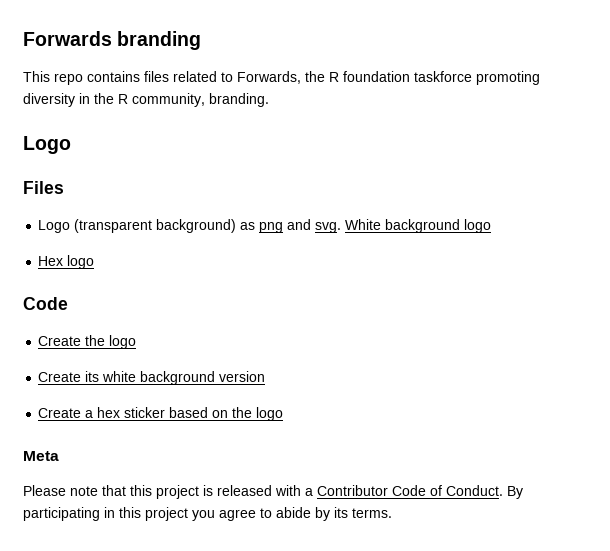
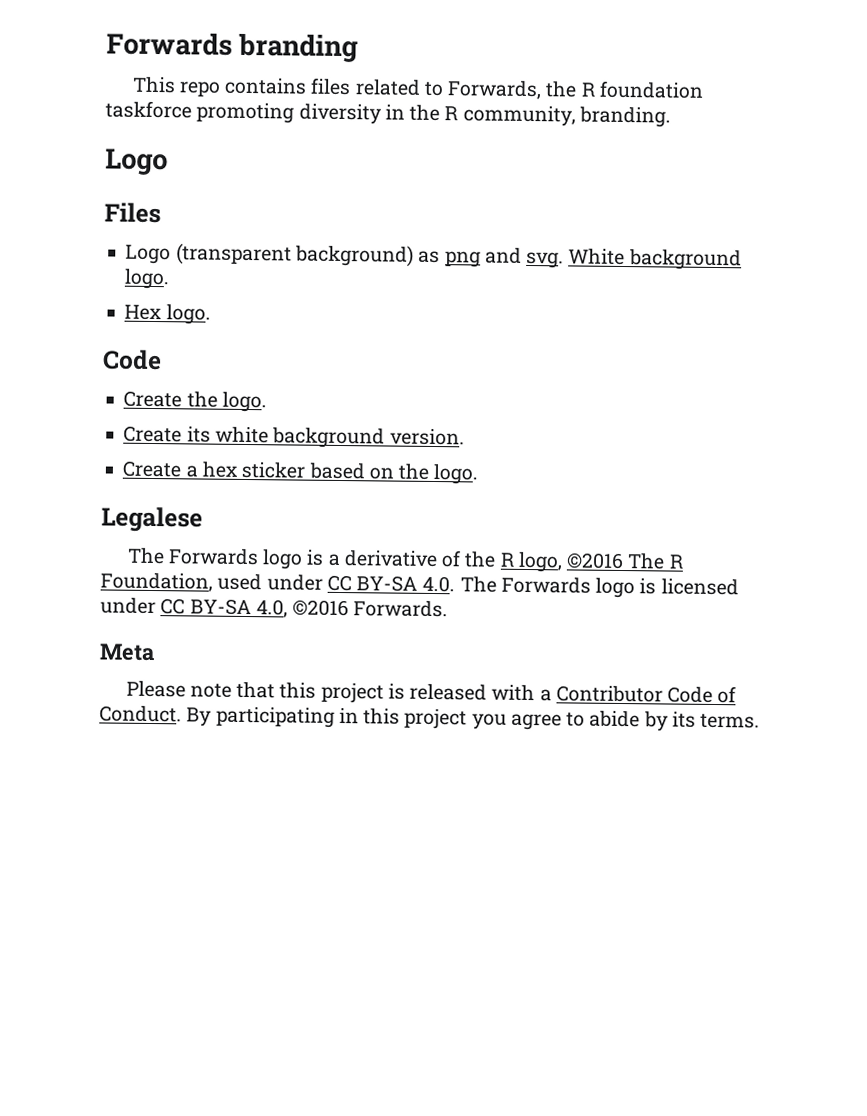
- White background logo
+ White background logo.
- Hex logo
+ Hex logo.
- Create the logo
+ Create the logo.
- Create its white background version
+ Create its white background version.
- Create a hex sticker based on the logo
+ Create a hex sticker based on the logo.
+ Legalese
+ The Forwards logo is a derivative of the R logo, ©2016 The R Foundation, used under CC BY-SA 4.0. The Forwards logo is licensed under CC BY-SA 4.0, ©2016 Forwards.

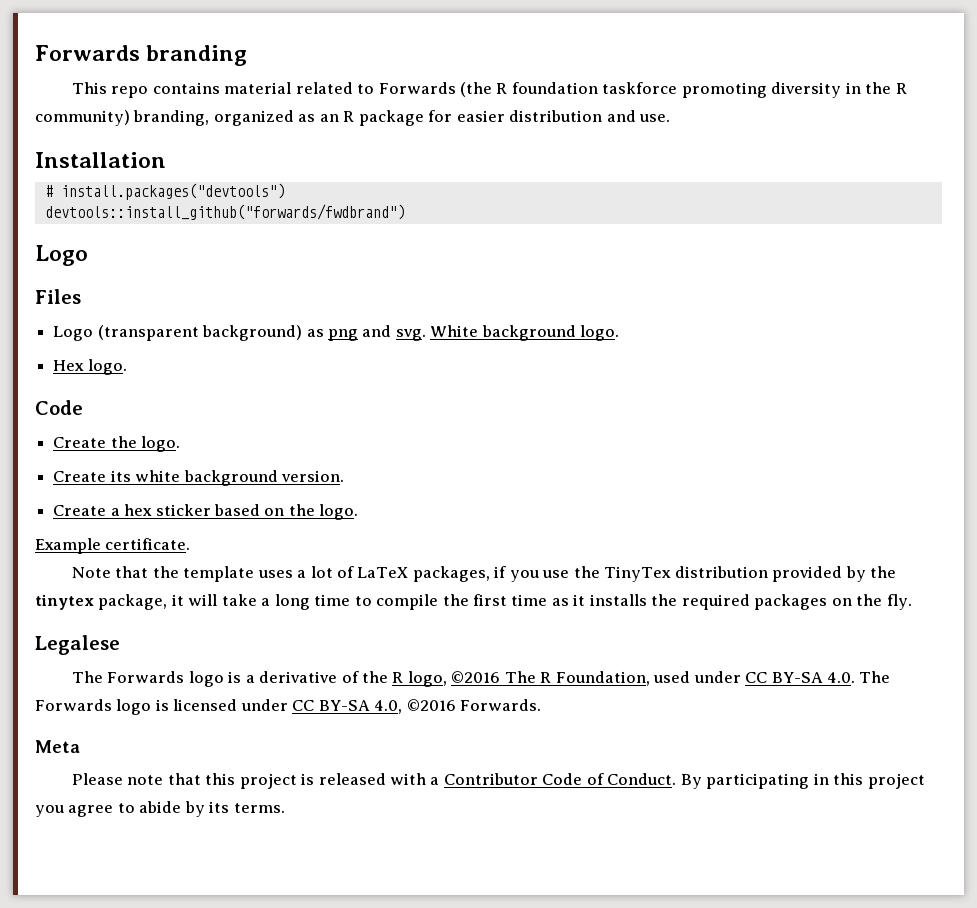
- This repo contains files related to Forwards, the R foundation taskforce promoting diversity in the R community, branding.
+ This repo contains material related to Forwards (the R foundation taskforce promoting diversity in the R community) branding, organized as an R package for easier distribution and use.
+ Installation
+ # install.packages("devtools")
+ devtools::install_github("forwards/fwdbrand")
+ Example certificate.
+ Note that the template uses a lot of LaTeX packages, if you use the TinyTex distribution provided by the tinytex package, it will take a long time to compile the first time as it installs the required packages on the fly.

